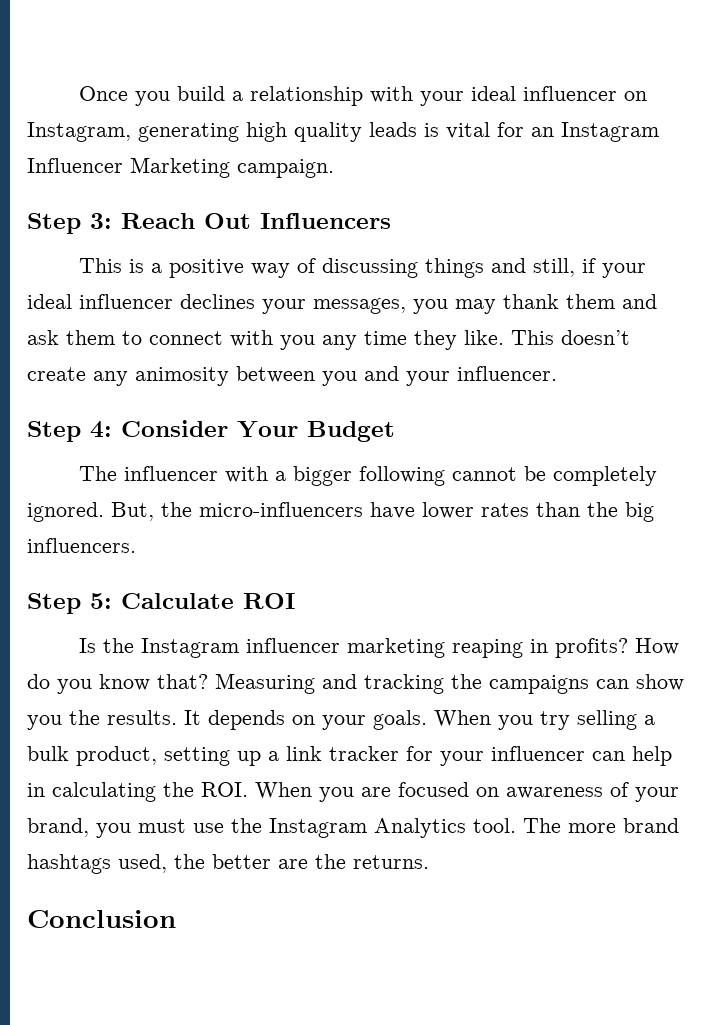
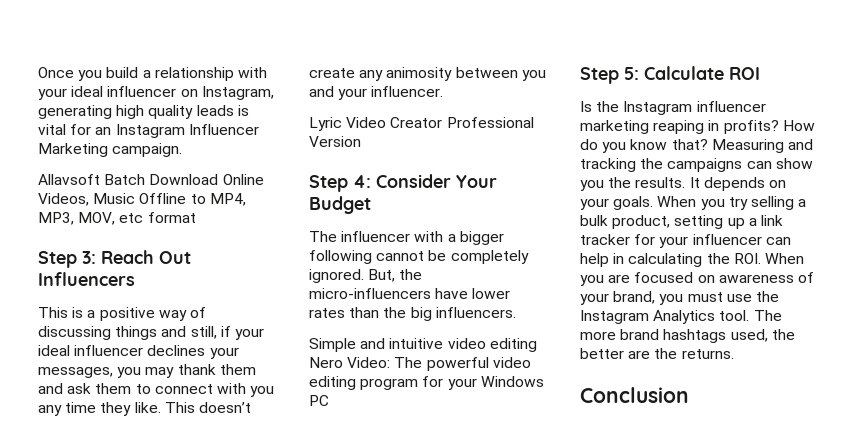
+ Allavsoft Batch Download Online Videos, Music Offline to MP4, MP3, MOV, etc format
+ Lyric Video Creator Professional Version
+ Simple and intuitive video editing Nero Video: The powerful video editing program for your Windows PC

